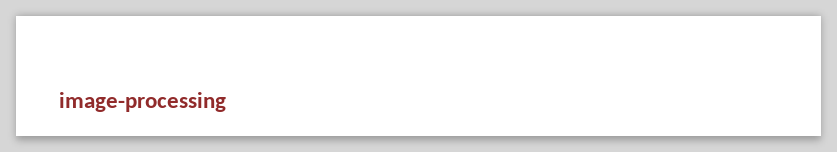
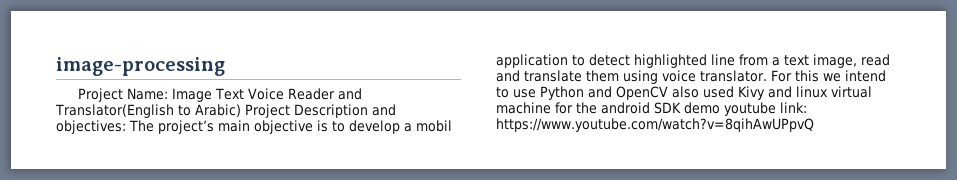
+ Project Name: Image Text Voice Reader and Translator(English to Arabic) Project Description and objectives: The project’s main objective is to develop a mobil application to detect highlighted line from a text image, read and translate them using voice translator. For this we intend to use Python and OpenCV also used Kivy and linux virtual machine for the android SDK demo youtube link: https://www.youtube.com/watch?v=8qihAwUPpvQ

